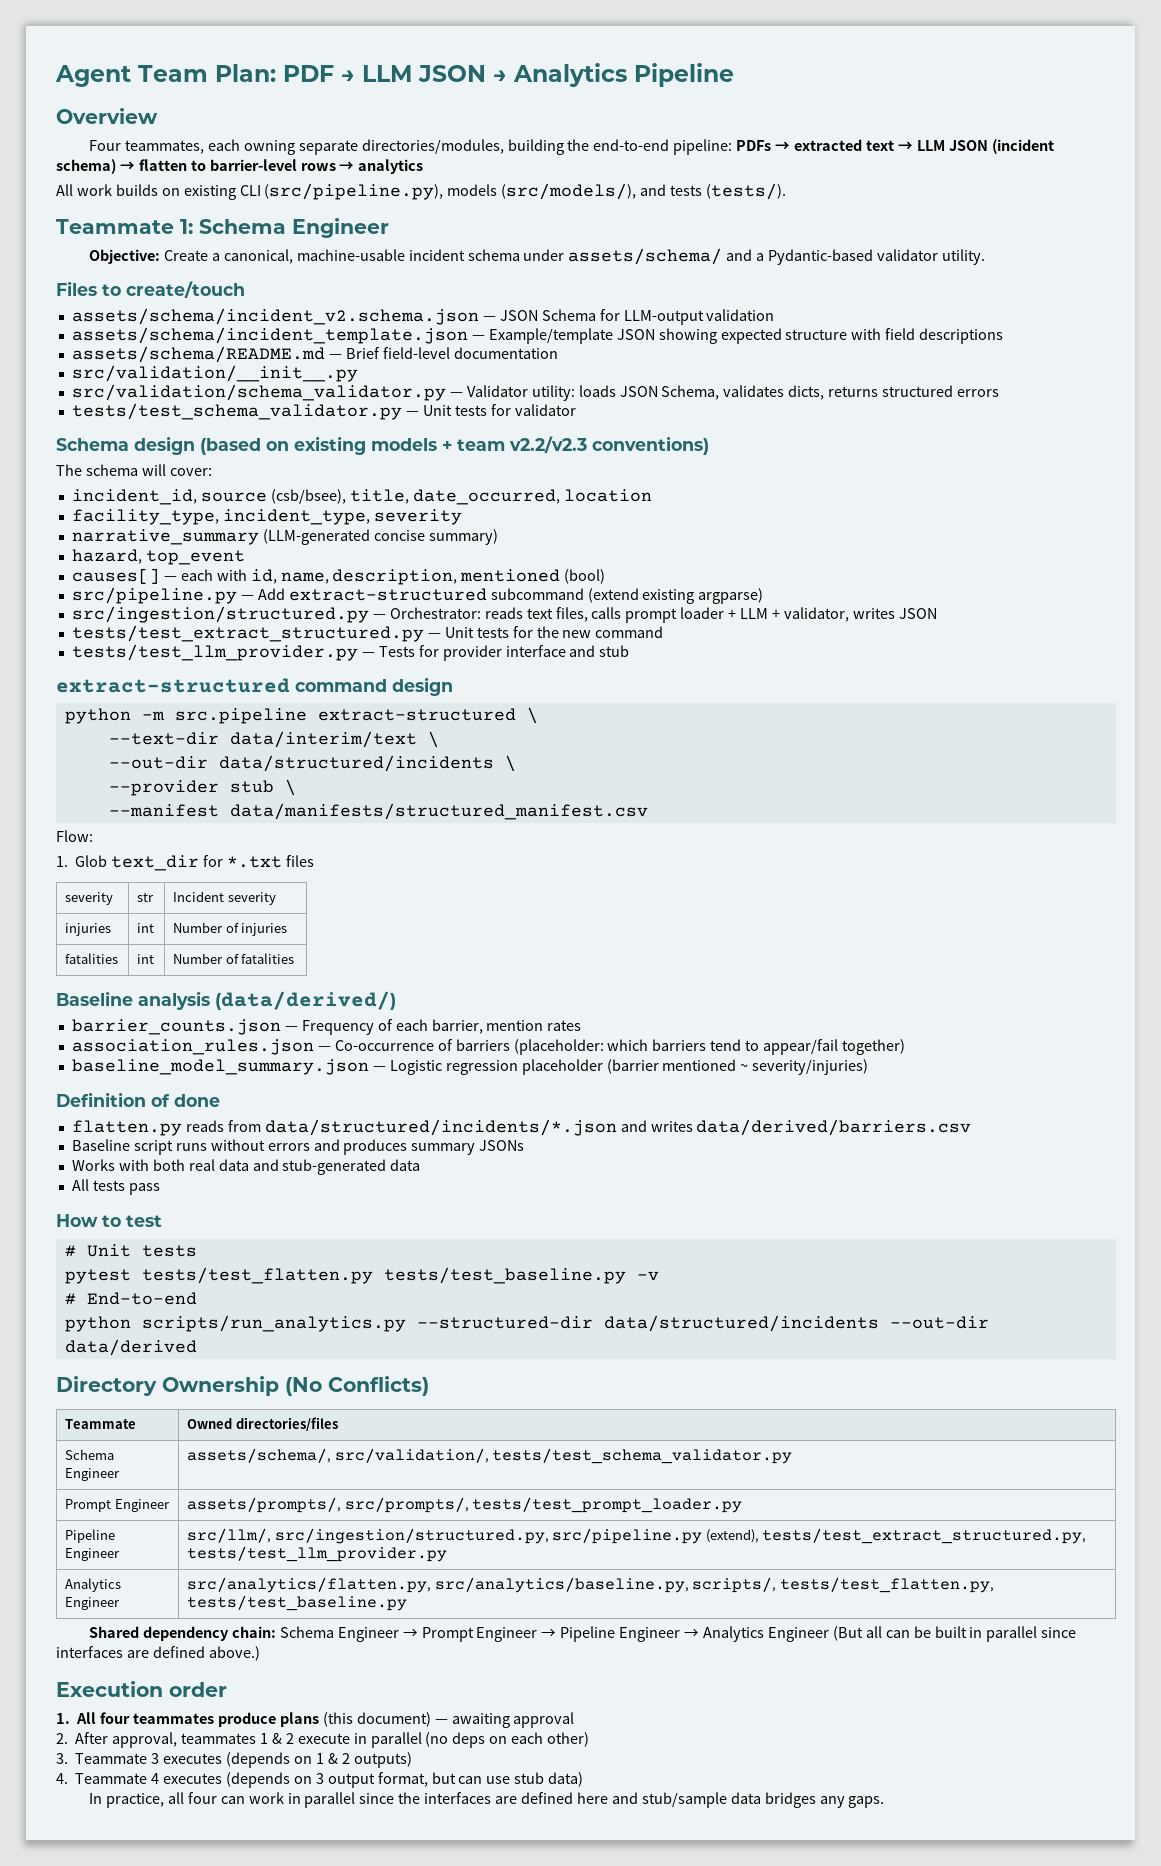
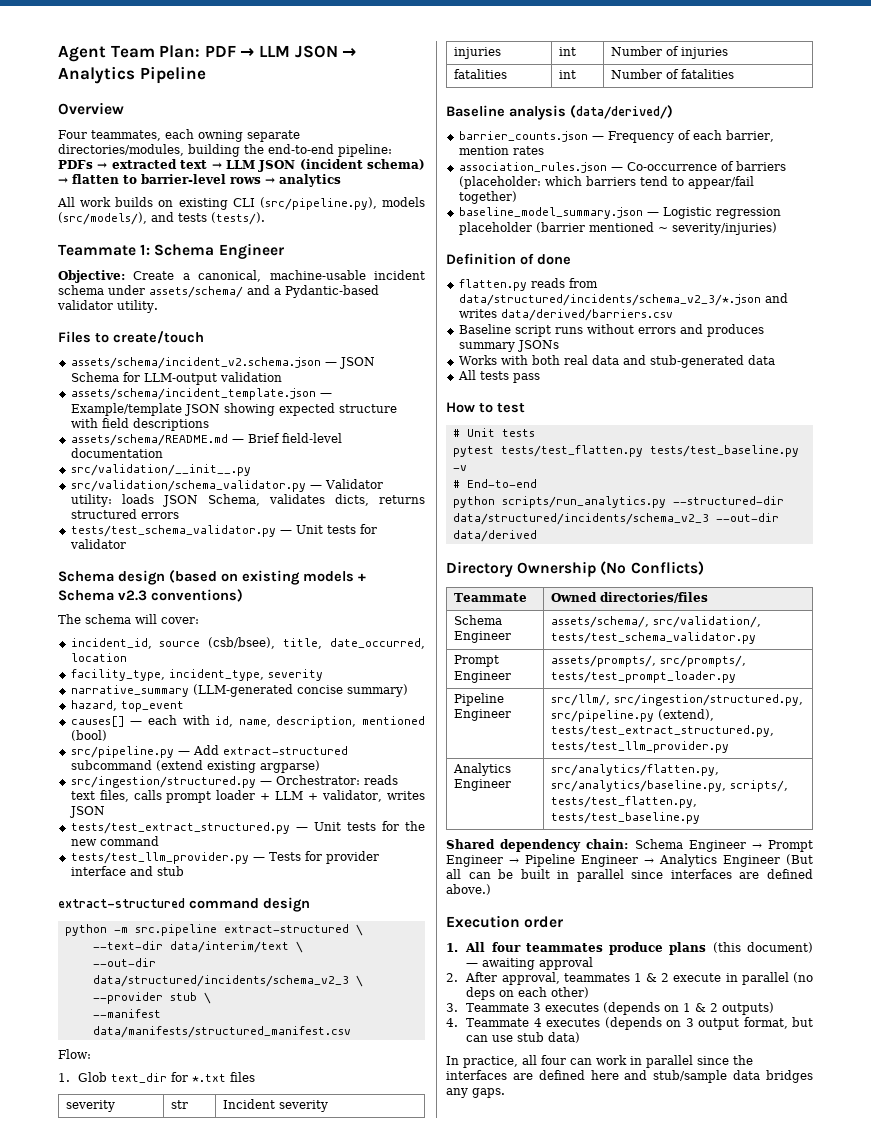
- Schema design (based on existing models + team v2.2/v2.3 conventions)
+ Schema design (based on existing models + Schema v2.3 conventions)
- --out-dir data/structured/incidents \
+ --out-dir data/structured/incidents/schema_v2_3 \
- flatten.py reads from data/structured/incidents/*.json and writes data/derived/barriers.csv
+ flatten.py reads from data/structured/incidents/schema_v2_3/*.json and writes data/derived/barriers.csv
- python scripts/run_analytics.py --structured-dir data/structured/incidents --out-dir data/derived
+ python scripts/run_analytics.py --structured-dir data/structured/incidents/schema_v2_3 --out-dir data/derived

